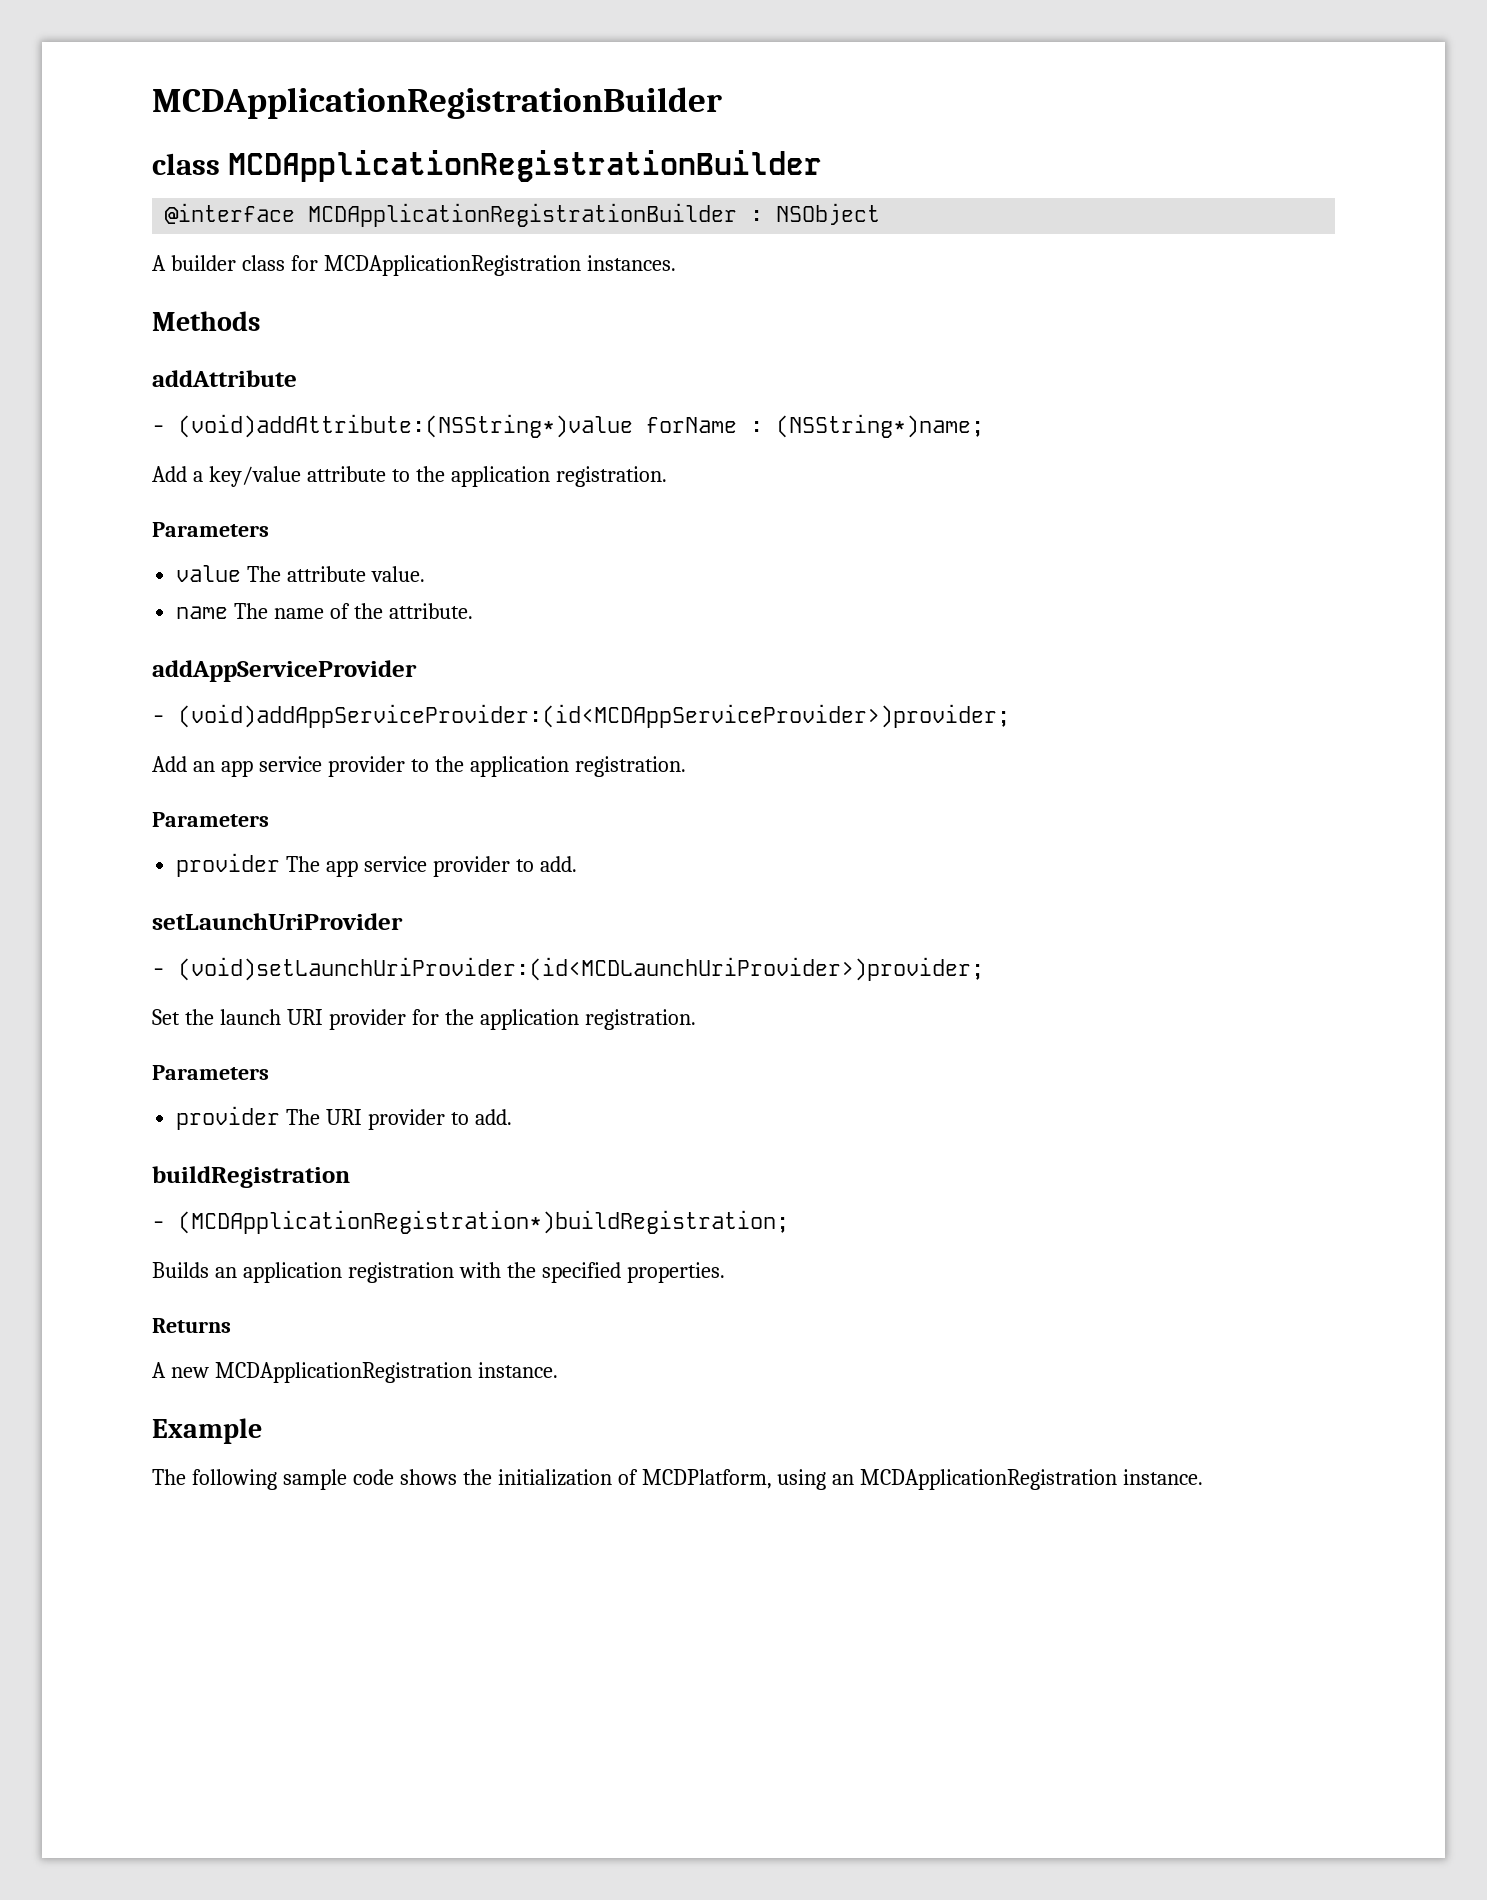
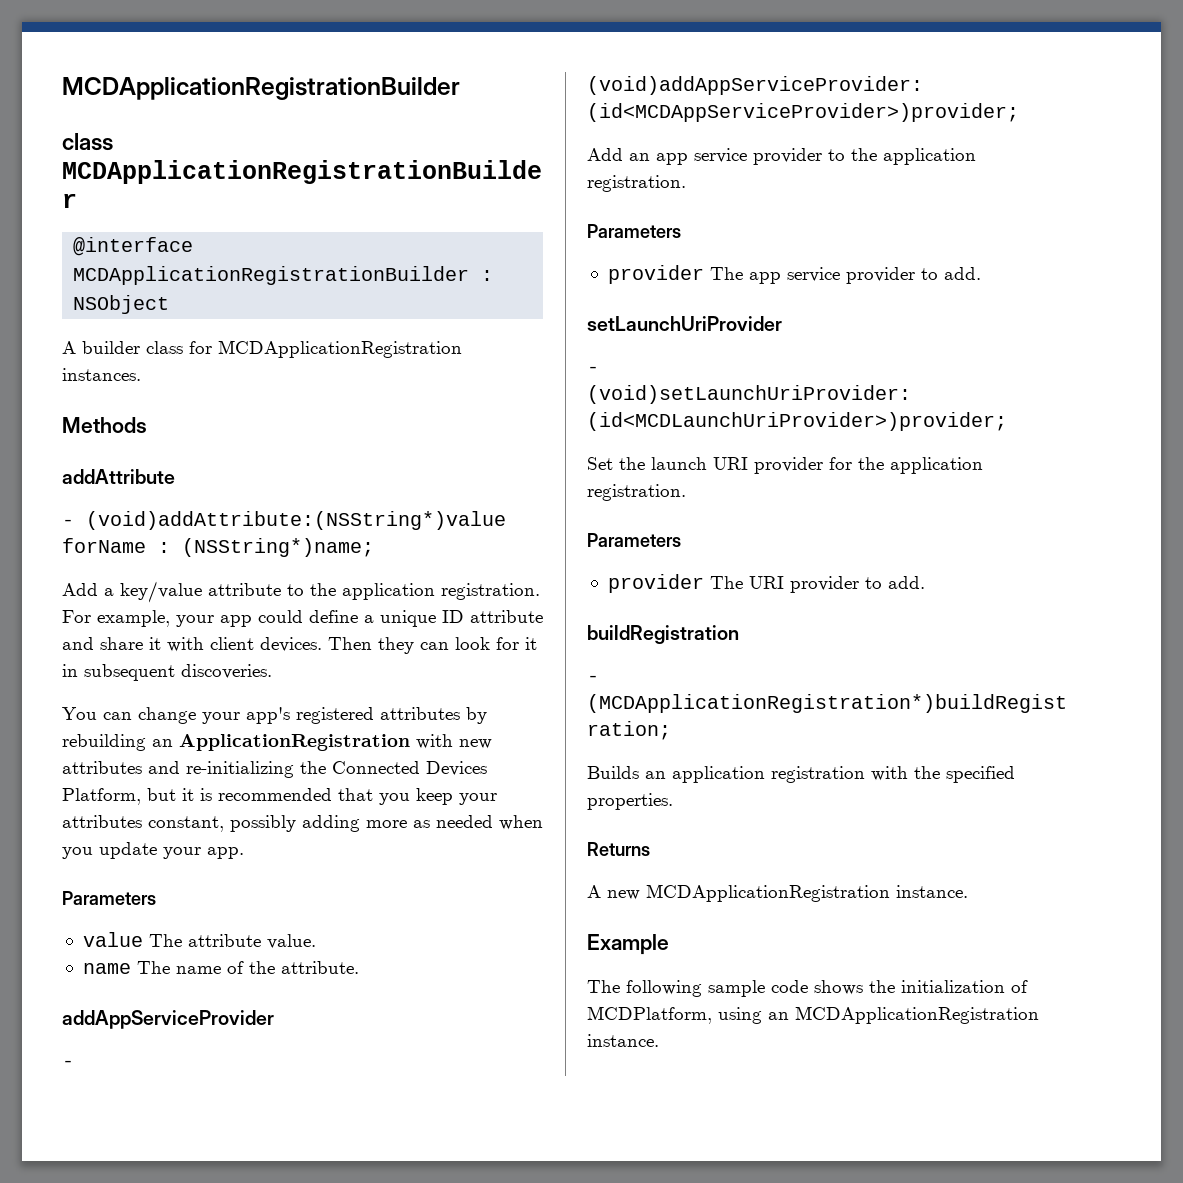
+ For example, your app could define a unique ID attribute and share it with client devices. Then they can look for it in subsequent discoveries.
+ You can change your app's registered attributes by rebuilding an ApplicationRegistration with new attributes and re-initializing the Connected Devices Platform, but it is recommended that you keep your attributes constant, possibly adding more as needed when you update your app.

